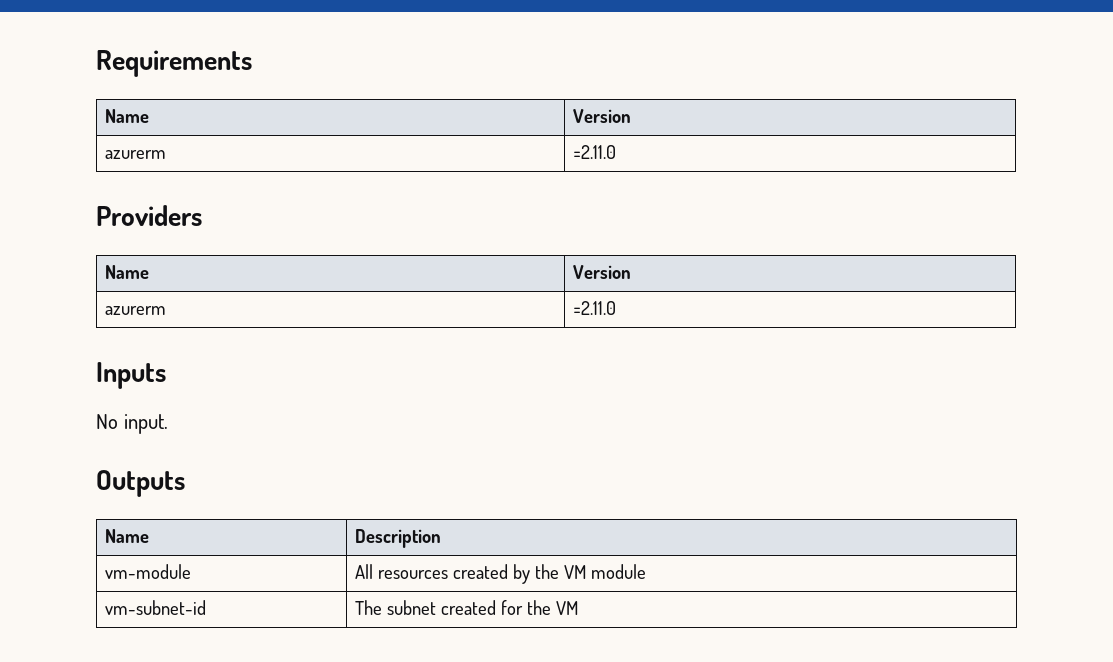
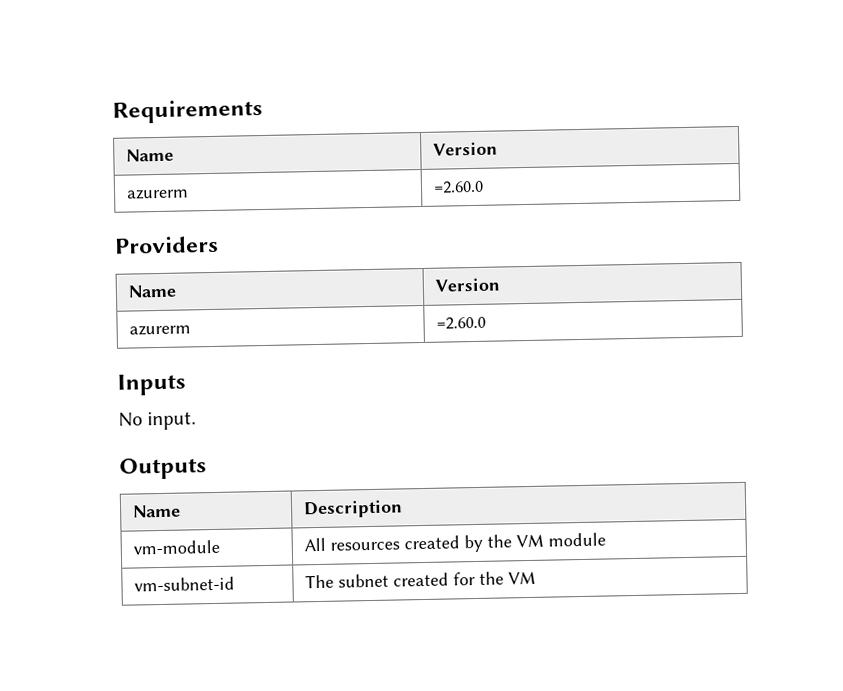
  Requirements
  Name | Version
- azurerm | =2.11.0
+ azurerm | =2.60.0
  Providers
  Name | Version
- azurerm | =2.11.0
+ azurerm | =2.60.0

